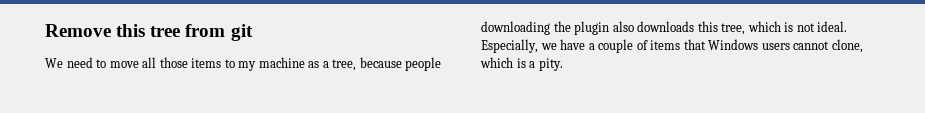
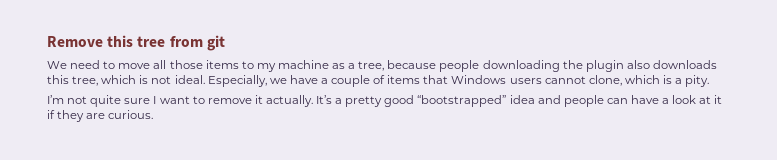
+ I’m not quite sure I want to remove it actually. It’s a pretty good “bootstrapped” idea and people can have a look at it if they are curious.

